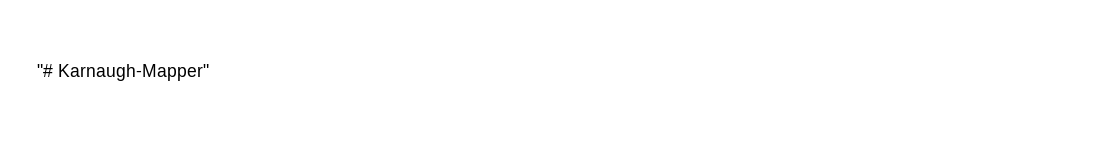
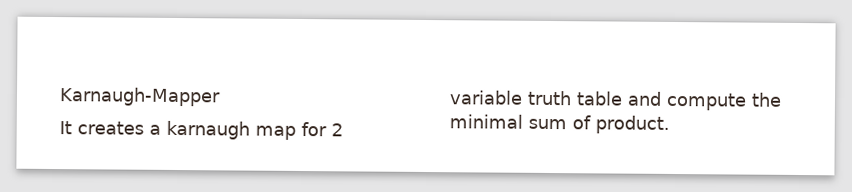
- "# Karnaugh-Mapper"
+ Karnaugh-Mapper
+ It creates a karnaugh map for 2 variable truth table and compute the minimal sum of product.

